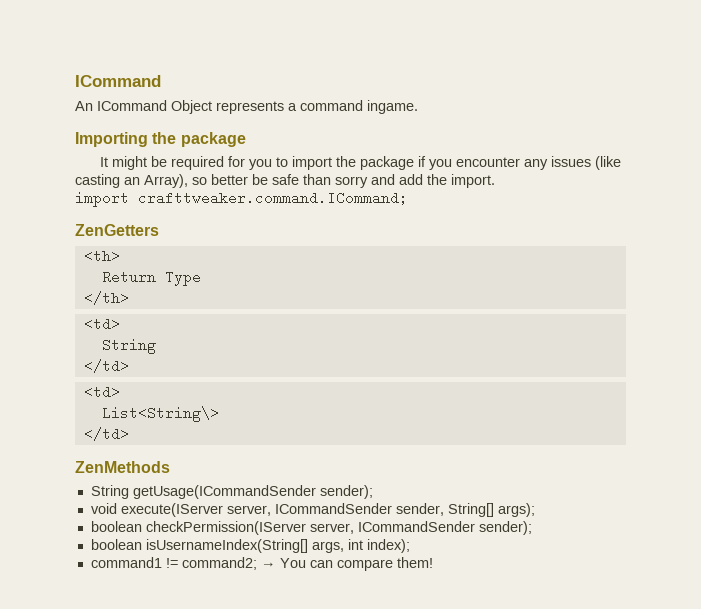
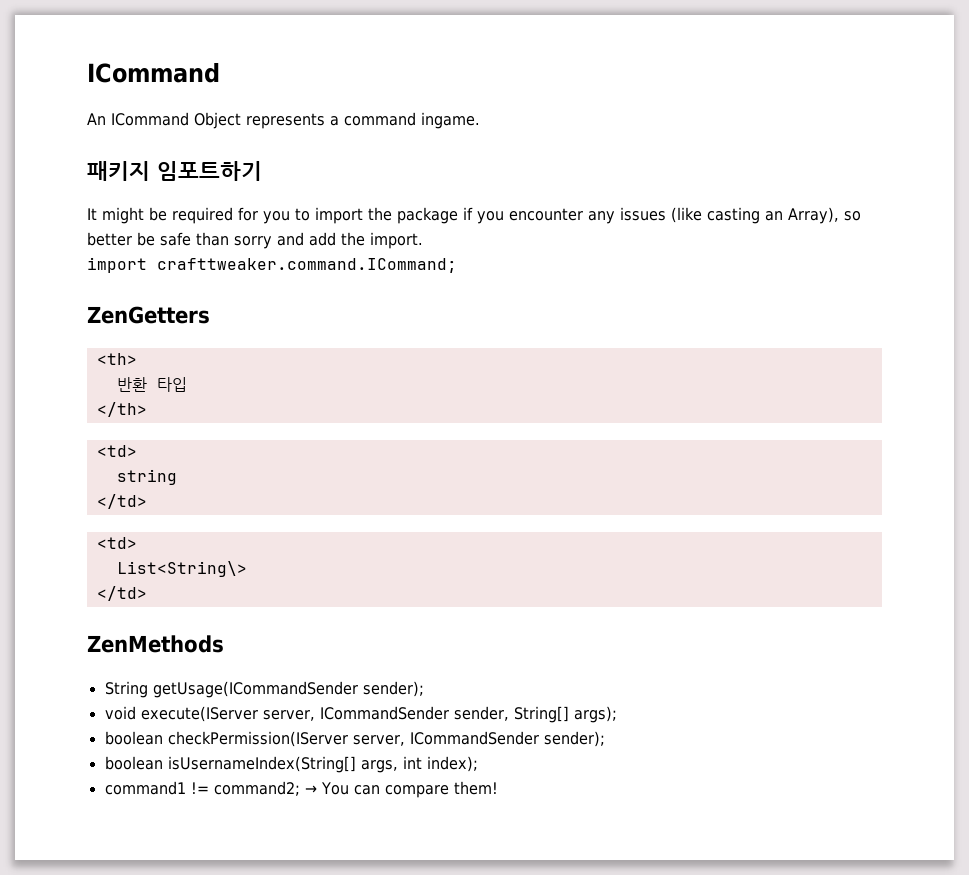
- Importing the package
+ 패키지 임포트하기
- Return Type
+ 반환 타입
  </th>
  <td>
- String
+ string

